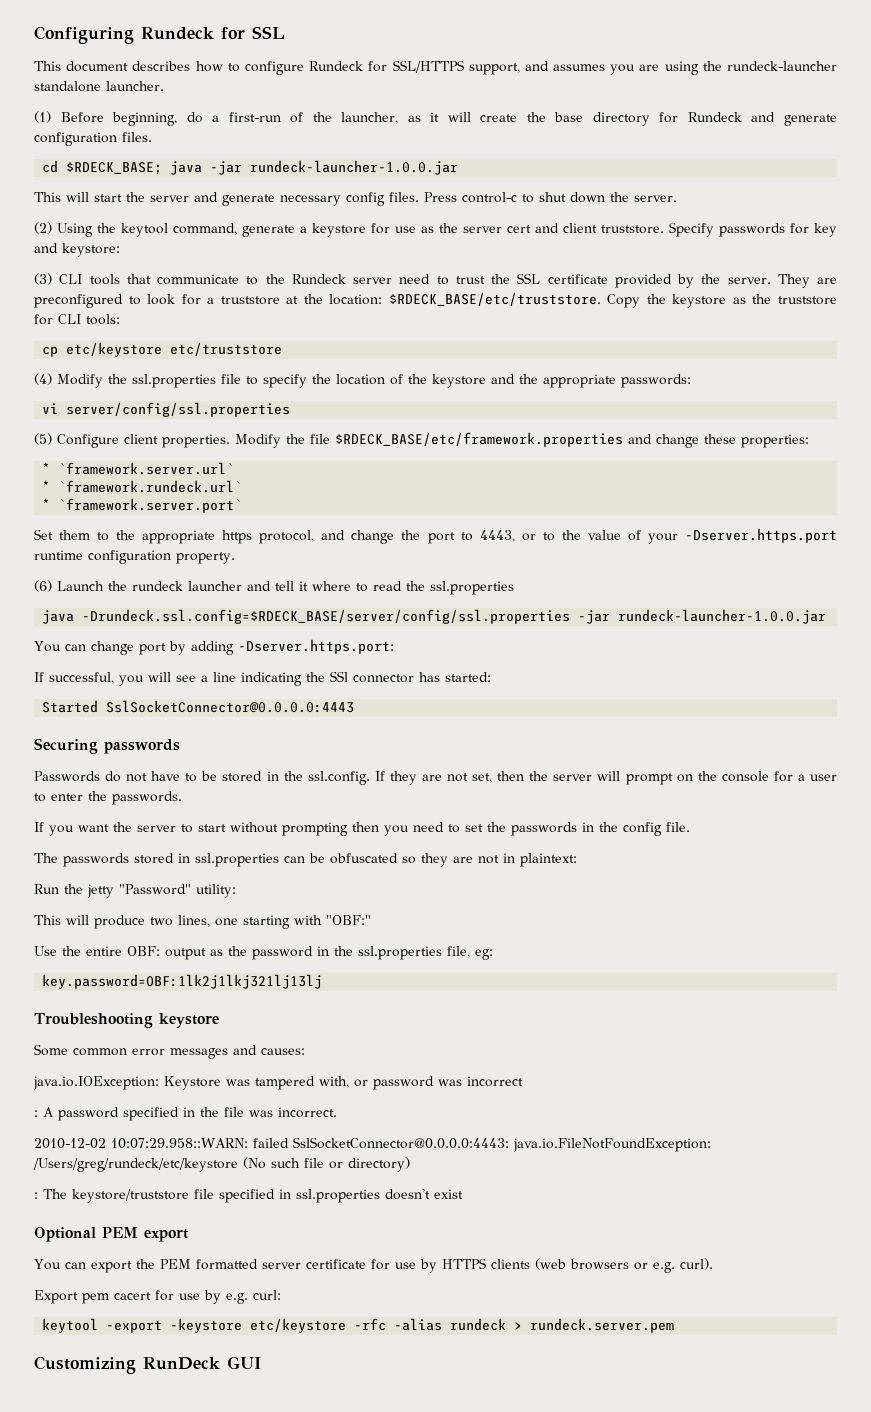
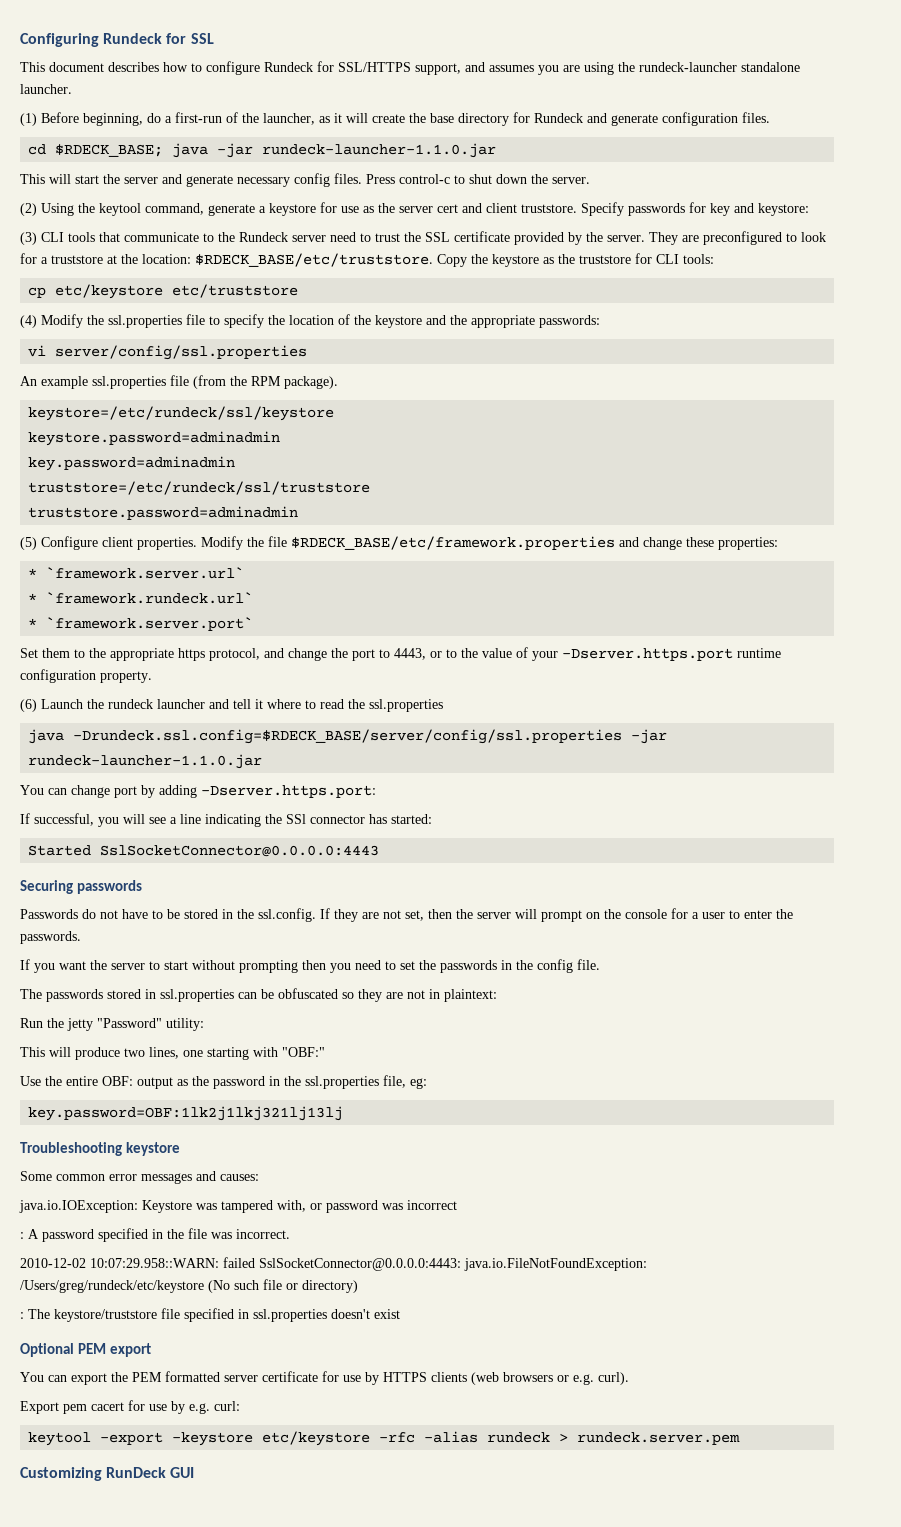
- cd $RDECK_BASE; java -jar rundeck-launcher-1.0.0.jar
+ cd $RDECK_BASE; java -jar rundeck-launcher-1.1.0.jar
+ An example ssl.properties file (from the RPM package).
+ keystore=/etc/rundeck/ssl/keystore
+ keystore.password=adminadmin
+ key.password=adminadmin
+ truststore=/etc/rundeck/ssl/truststore
+ truststore.password=adminadmin
- java -Drundeck.ssl.config=$RDECK_BASE/server/config/ssl.properties -jar rundeck-launcher-1.0.0.jar
+ java -Drundeck.ssl.config=$RDECK_BASE/server/config/ssl.properties -jar rundeck-launcher-1.1.0.jar

